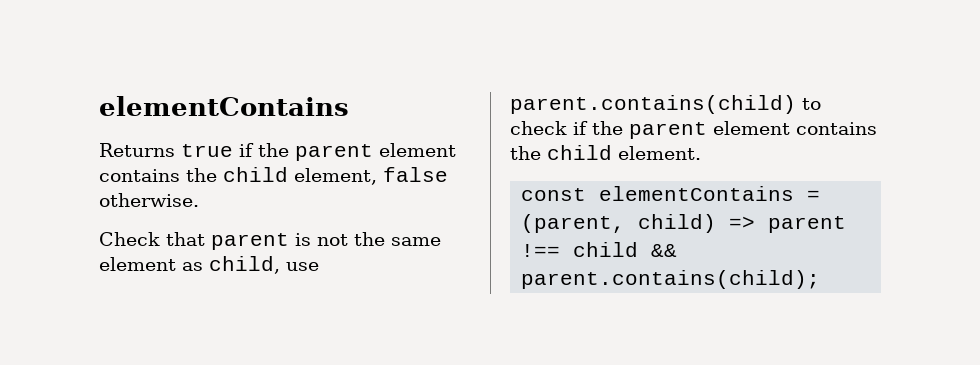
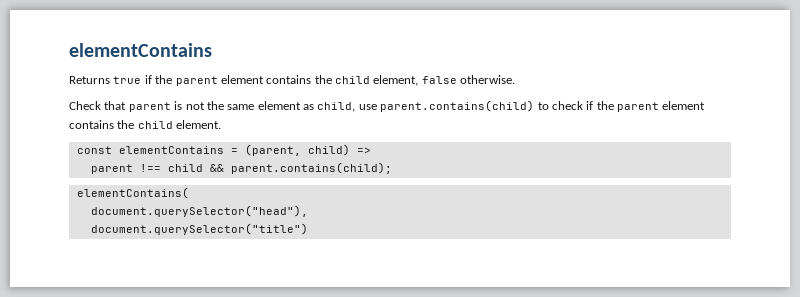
- const elementContains = (parent, child) => parent !== child && parent.contains(child);
+ const elementContains = (parent, child) =>
+ parent !== child && parent.contains(child);
+ elementContains(
+ document.querySelector("head"),
+ document.querySelector("title")

